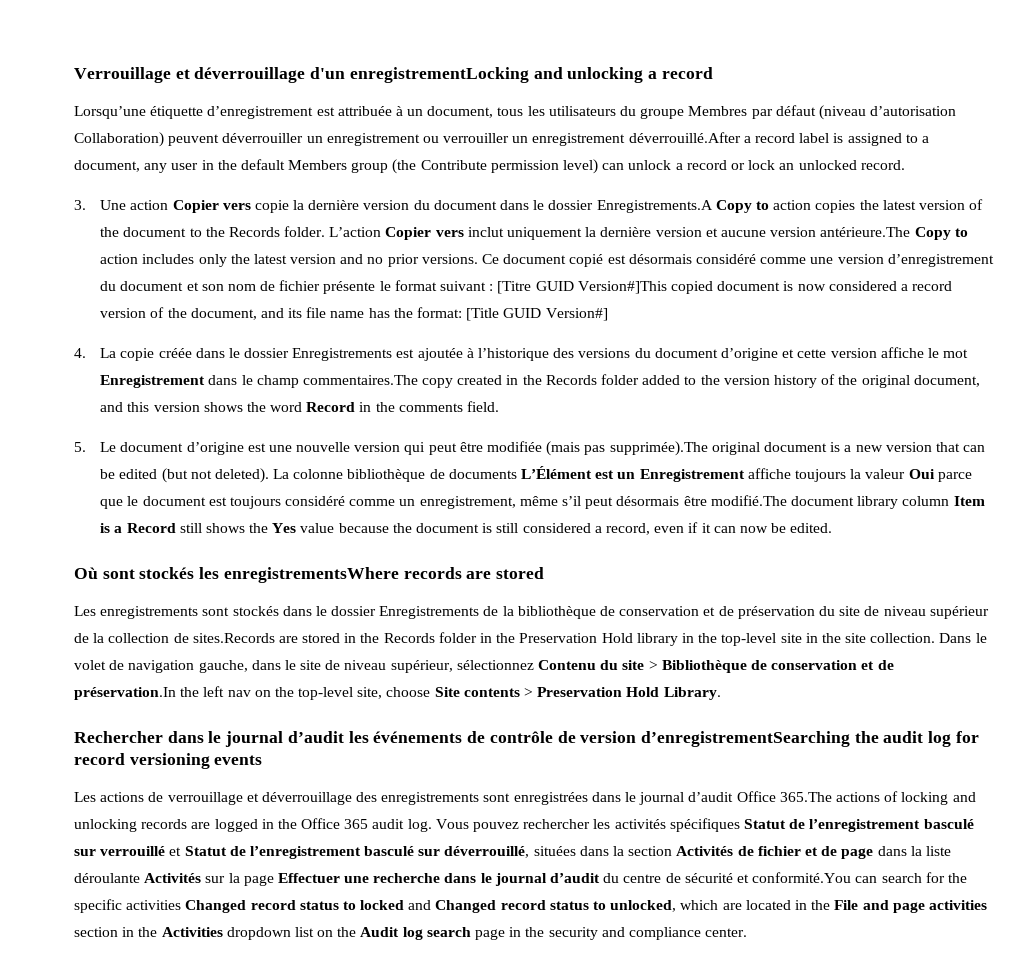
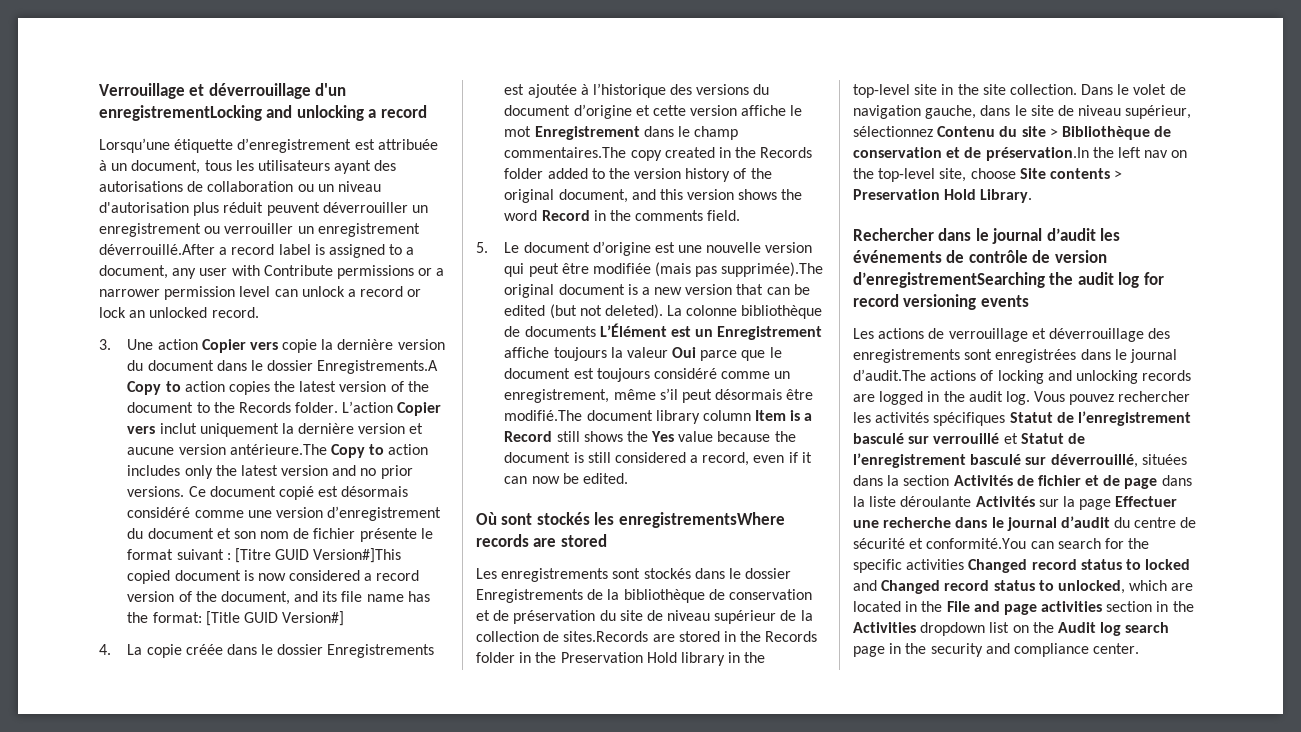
- Lorsqu’une étiquette d’enregistrement est attribuée à un document, tous les utilisateurs du groupe Membres par défaut (niveau d’autorisation Collaboration) peuvent déverrouiller un enregistrement ou verrouiller un enregistrement déverrouillé.After a record label is assigned to a document, any user in the default Members group (the Contribute permission level) can unlock a record or lock an unlocked record.
+ Lorsqu’une étiquette d’enregistrement est attribuée à un document, tous les utilisateurs ayant des autorisations de collaboration ou un niveau d'autorisation plus réduit peuvent déverrouiller un enregistrement ou verrouiller un enregistrement déverrouillé.After a record label is assigned to a document, any user with Contribute permissions or a narrower permission level can unlock a record or lock an unlocked record.
- Les actions de verrouillage et déverrouillage des enregistrements sont enregistrées dans le journal d’audit Office 365.The actions of locking and unlocking records are logged in the Office 365 audit log.
+ Les actions de verrouillage et déverrouillage des enregistrements sont enregistrées dans le journal d’audit.The actions of locking and unlocking records are logged in the audit log.

